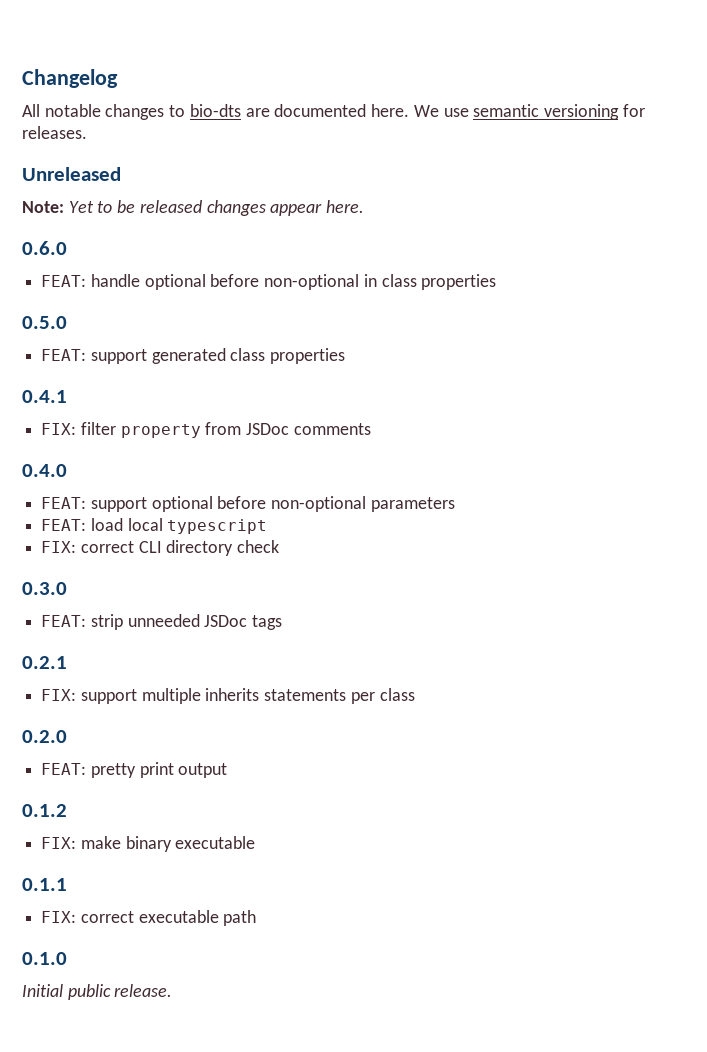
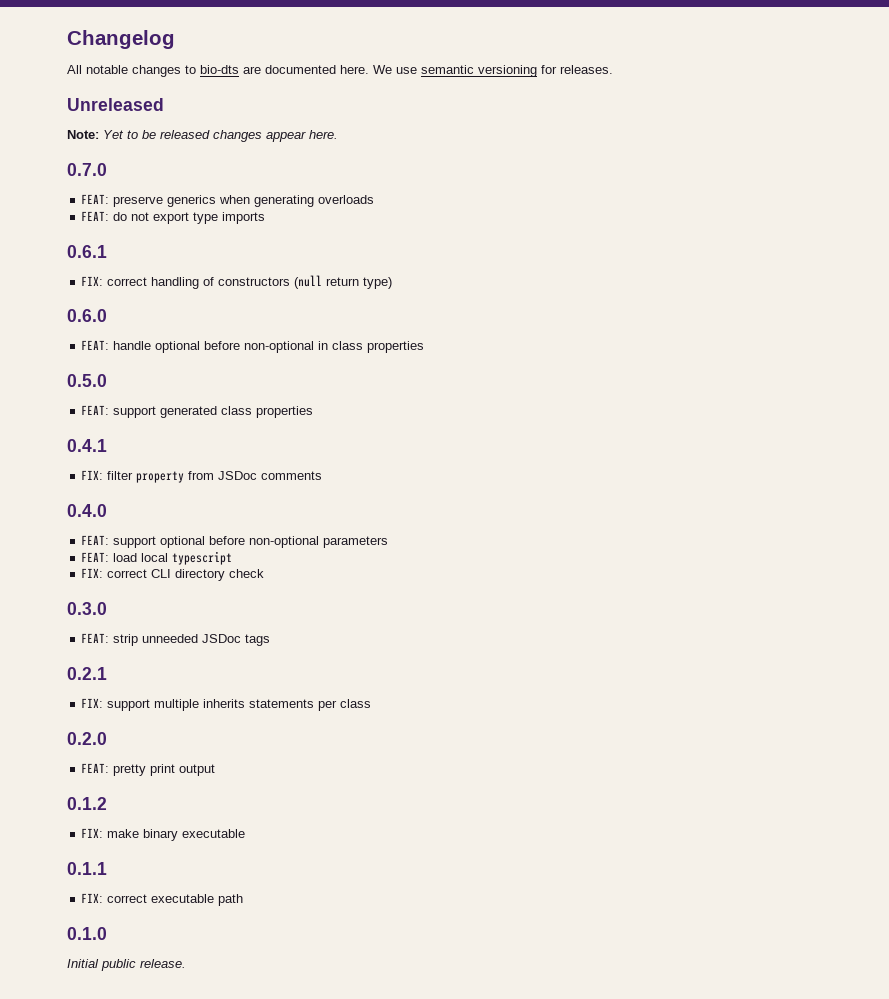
+ 0.7.0
+ FEAT: preserve generics when generating overloads
+ FEAT: do not export type imports
+ 0.6.1
+ FIX: correct handling of constructors (null return type)

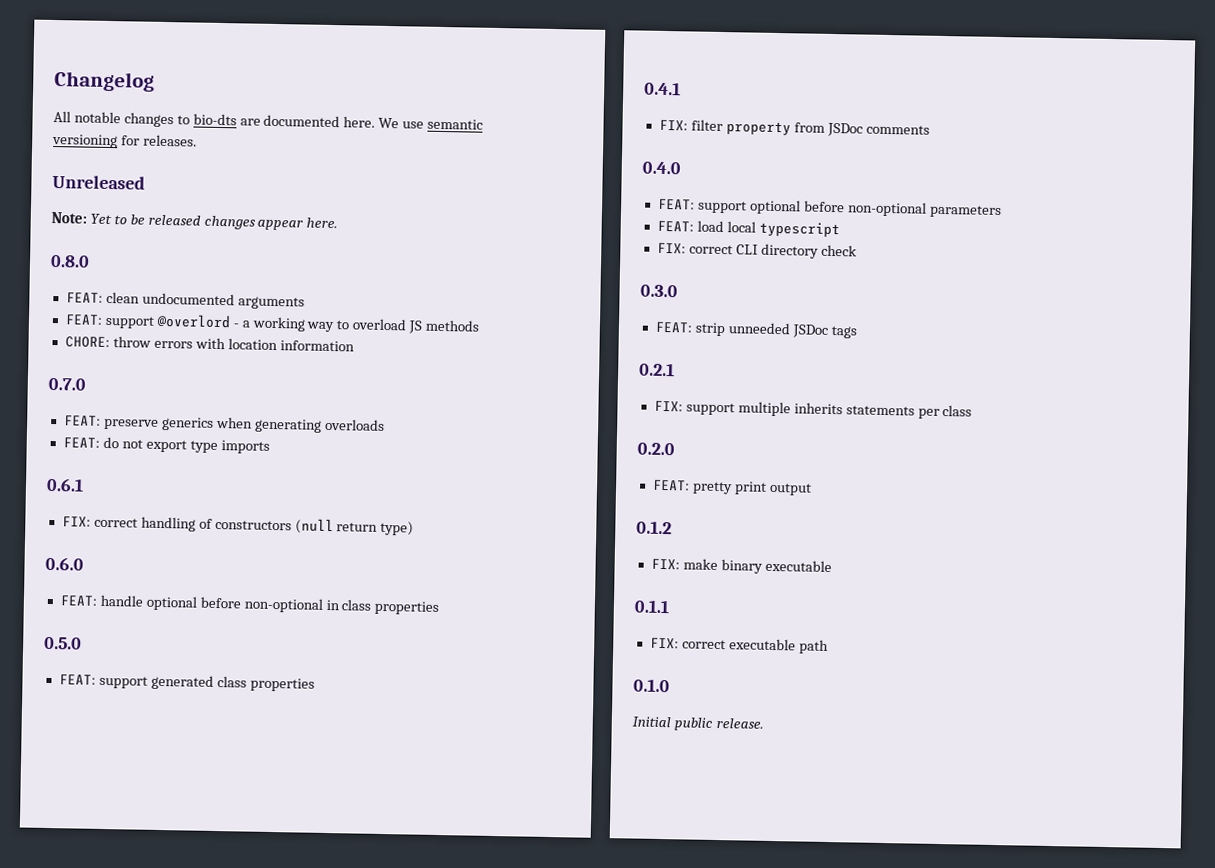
+ 0.8.0
+ FEAT: clean undocumented arguments
+ FEAT: support @overlord - a working way to overload JS methods
+ CHORE: throw errors with location information

